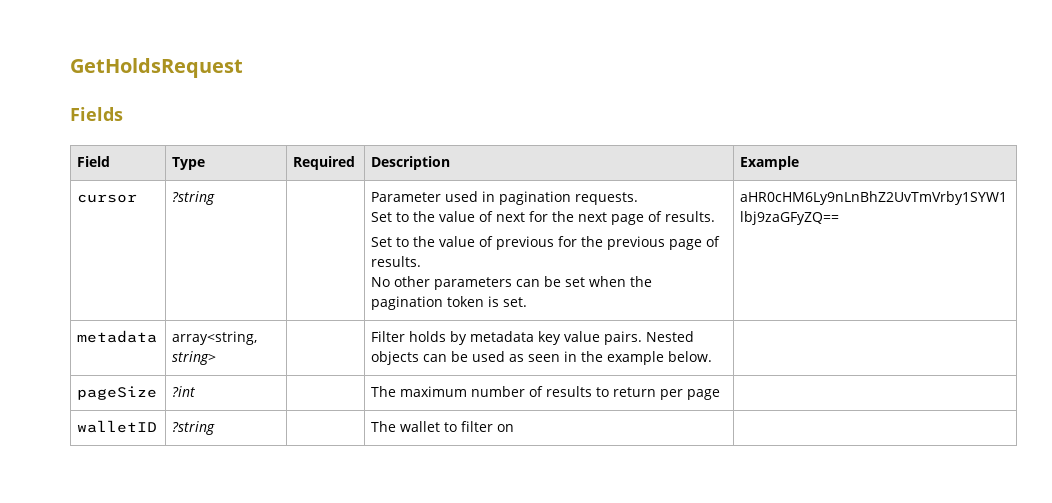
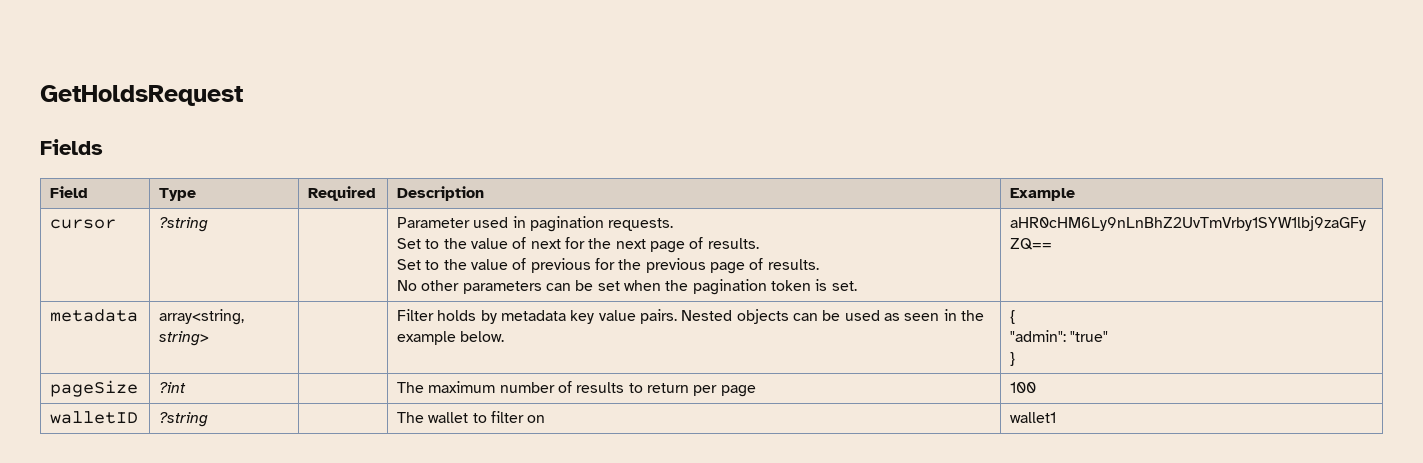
- metadata | array<string, string> | | Filter holds by metadata key value pairs. Nested objects can be used as seen in the example below. |
+ metadata | array<string, string> | | Filter holds by metadata key value pairs. Nested objects can be used as seen in the example below. | {
+ "admin": "true"
+ }
- pageSize | ?int | | The maximum number of results to return per page |
+ pageSize | ?int | | The maximum number of results to return per page | 100
- walletID | ?string | | The wallet to filter on |
+ walletID | ?string | | The wallet to filter on | wallet1

